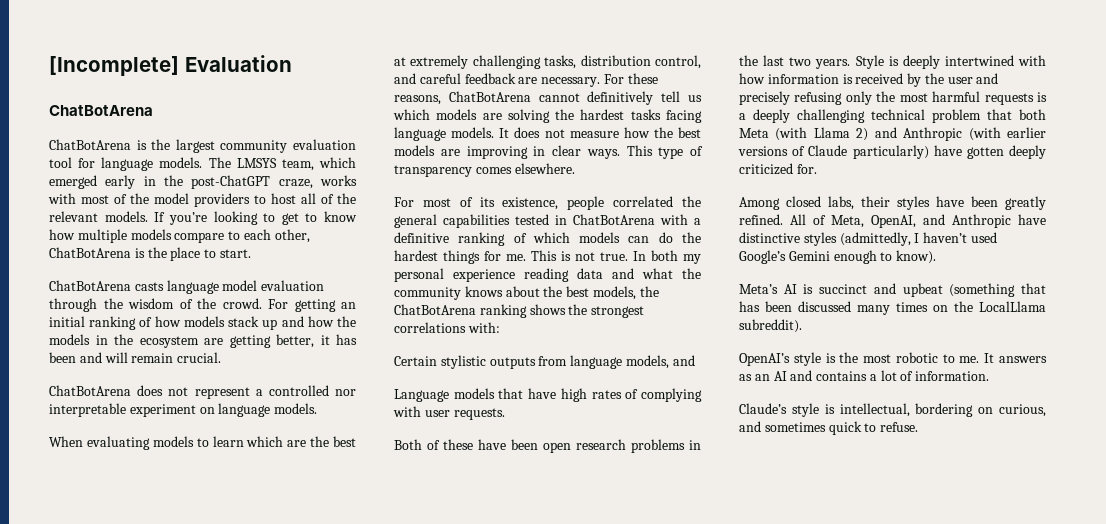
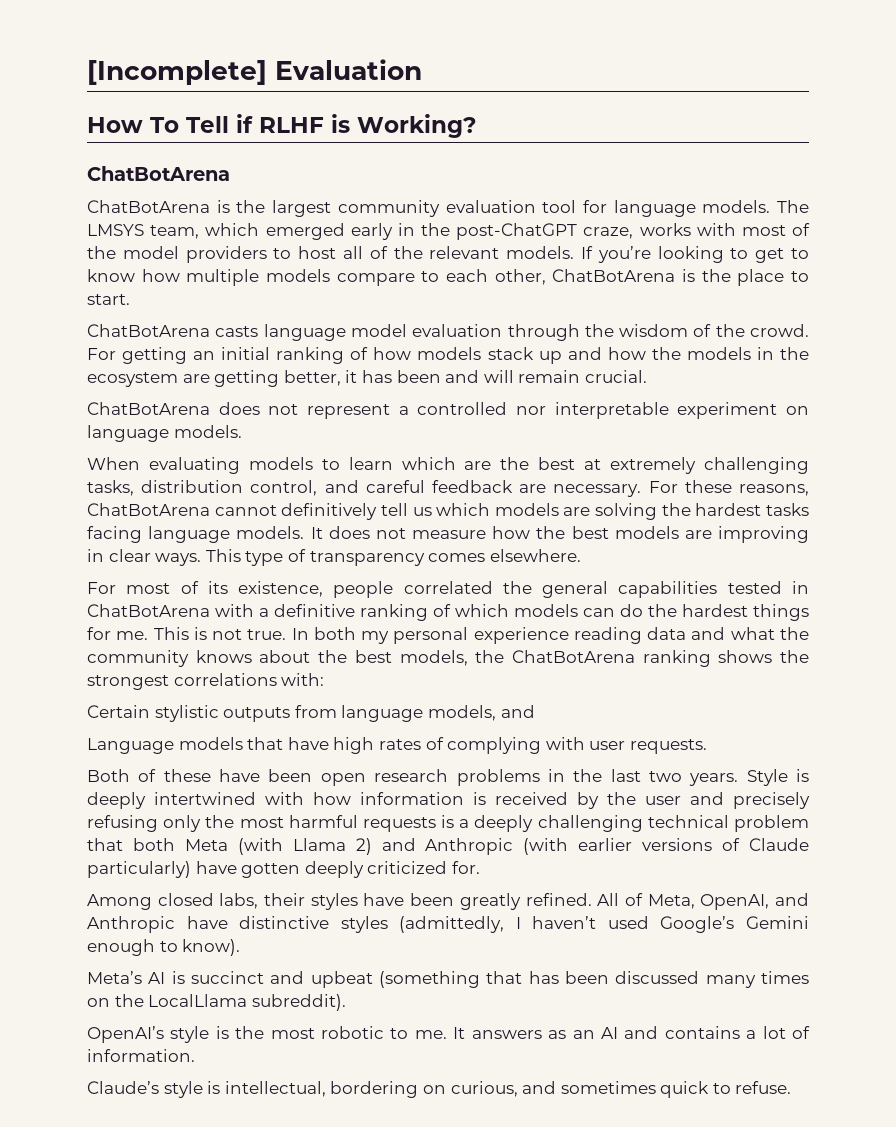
+ How To Tell if RLHF is Working?

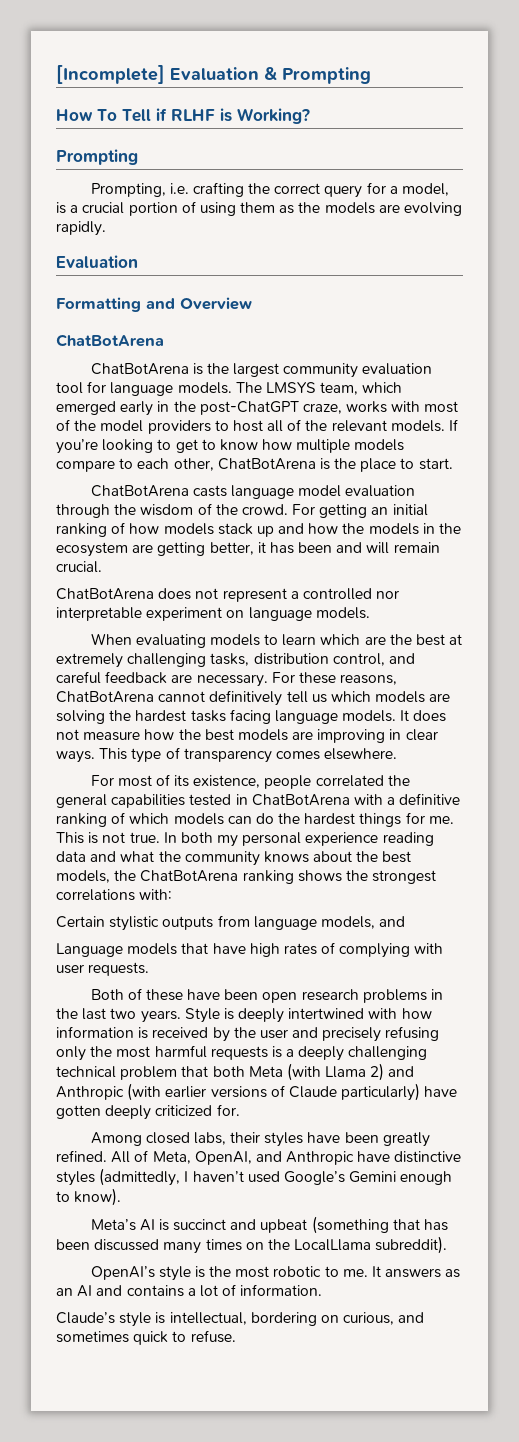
- [Incomplete] Evaluation
+ [Incomplete] Evaluation & Prompting
  How To Tell if RLHF is Working?
+ Prompting
+ Prompting, i.e. crafting the correct query for a model, is a crucial portion of using them as the models are evolving rapidly.
+ Evaluation
+ Formatting and Overview

